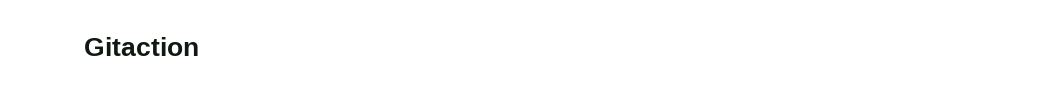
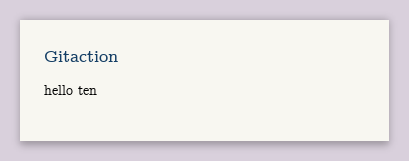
+ hello ten

